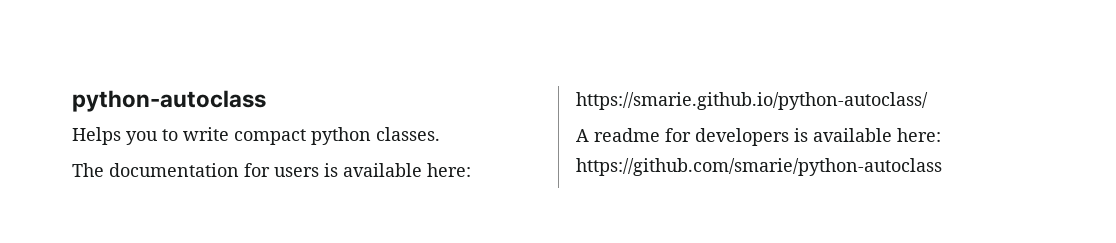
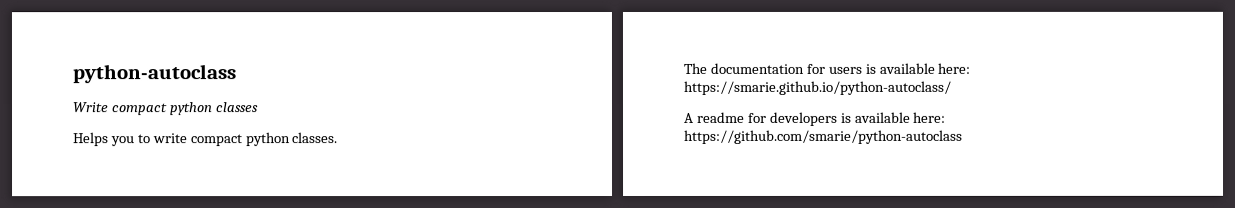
+ Write compact python classes

